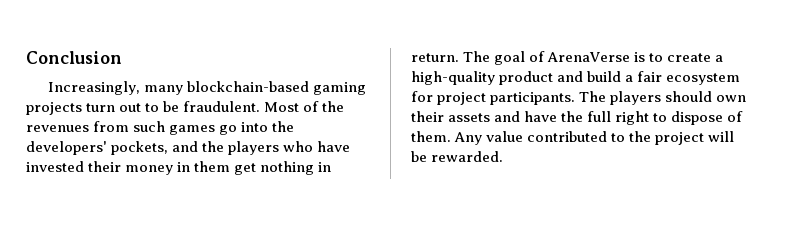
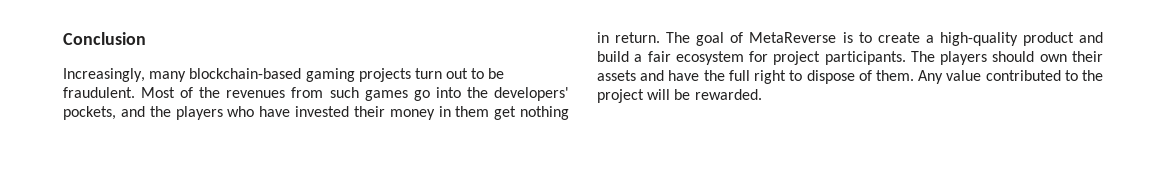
- The goal of ArenaVerse is to create a high-quality product and build a fair ecosystem for project participants.
+ The goal of MetaReverse is to create a high-quality product and build a fair ecosystem for project participants.

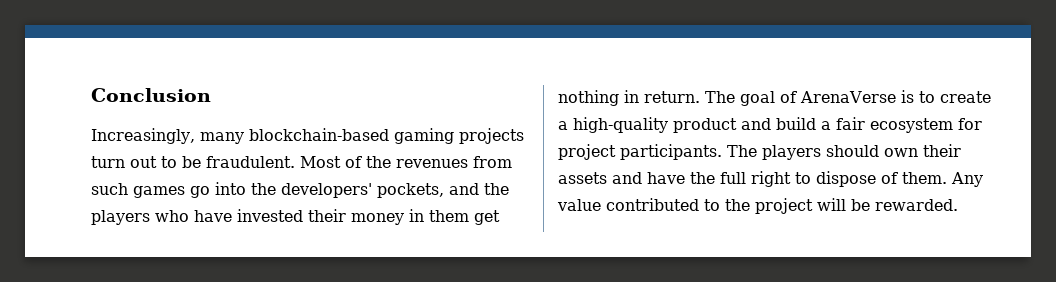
- The goal of MetaReverse is to create a high-quality product and build a fair ecosystem for project participants.
+ The goal of ArenaVerse is to create a high-quality product and build a fair ecosystem for project participants.

